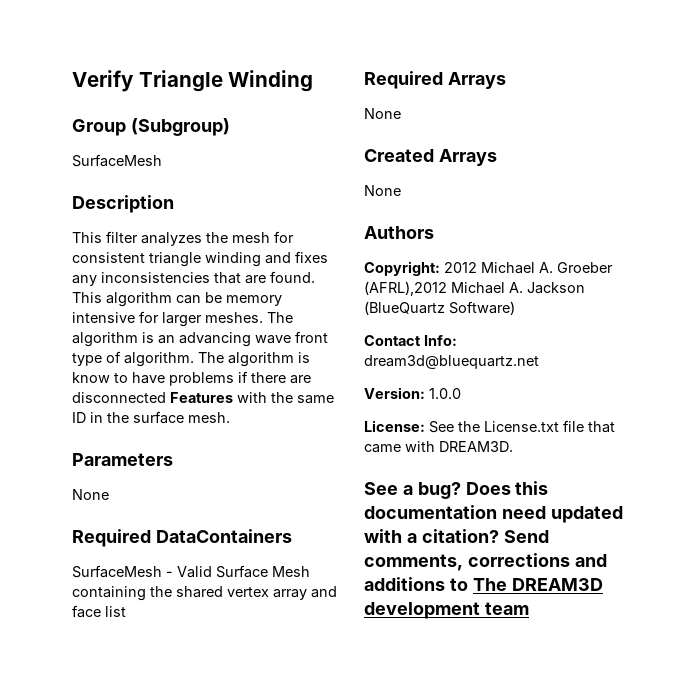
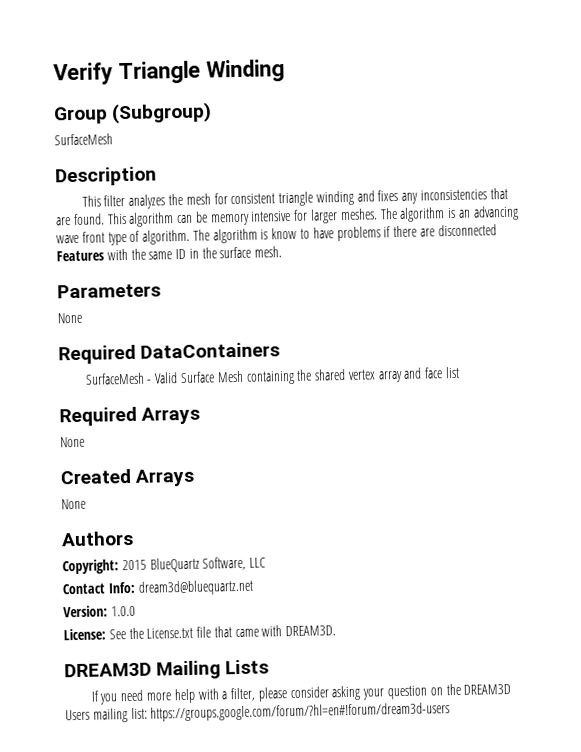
- Copyright: 2012 Michael A. Groeber (AFRL),2012 Michael A. Jackson (BlueQuartz Software)
+ Copyright: 2015 BlueQuartz Software, LLC
- See a bug? Does this documentation need updated with a citation? Send comments, corrections and additions to The DREAM3D development team
+ DREAM3D Mailing Lists
+ If you need more help with a filter, please consider asking your question on the DREAM3D Users mailing list: https://groups.google.com/forum/?hl=en#!forum/dream3d-users

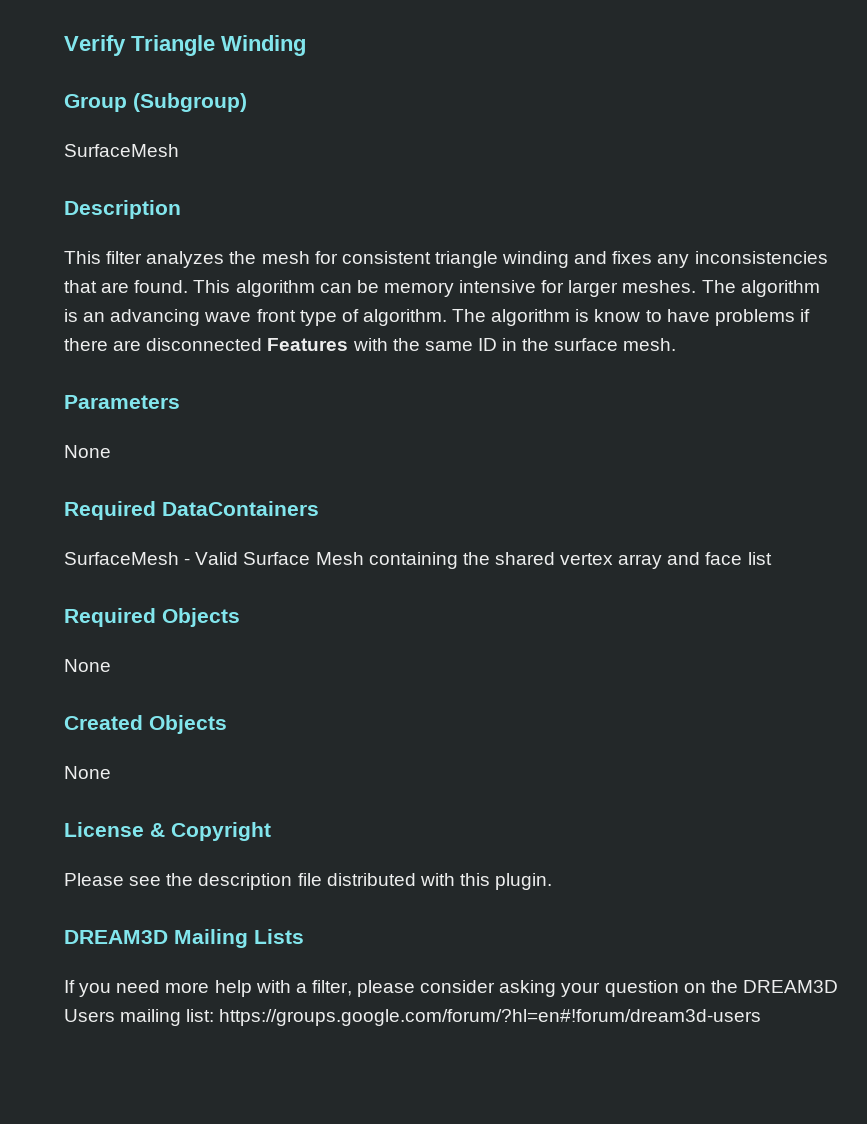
- Required Arrays
+ Required Objects
- Created Arrays
+ Created Objects
  None
- Authors
- Copyright: 2015 BlueQuartz Software, LLC
- Contact Info: dream3d@bluequartz.net
- Version: 1.0.0
- License: See the License.txt file that came with DREAM3D.
+ License & Copyright
+ Please see the description file distributed with this plugin.

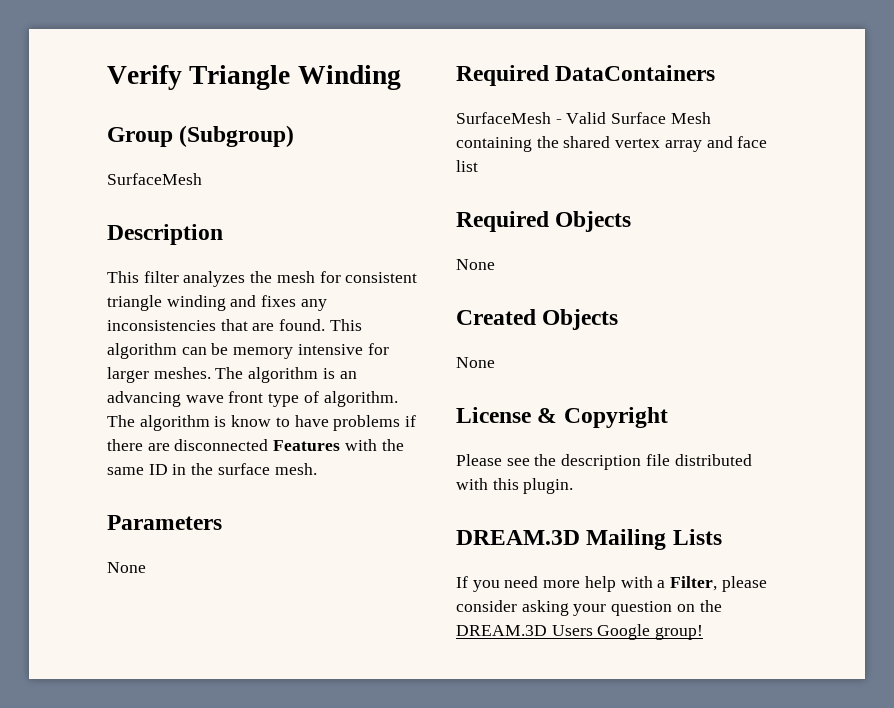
- DREAM3D Mailing Lists
+ DREAM.3D Mailing Lists
- If you need more help with a filter, please consider asking your question on the DREAM3D Users mailing list: https://groups.google.com/forum/?hl=en#!forum/dream3d-users
+ If you need more help with a Filter, please consider asking your question on the DREAM.3D Users Google group!

